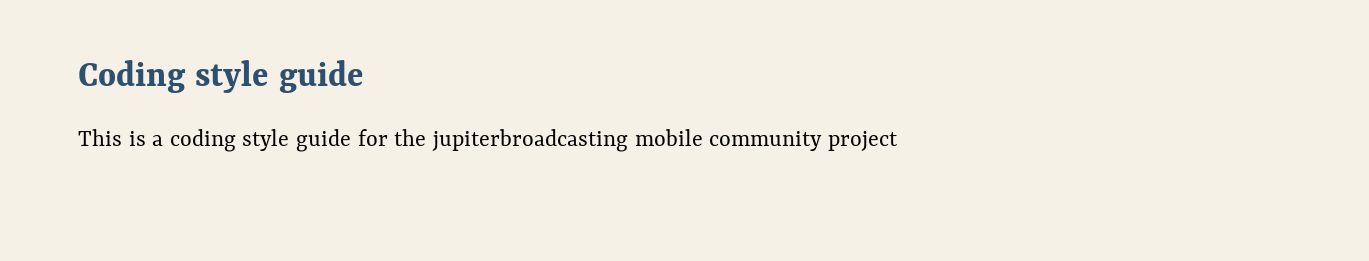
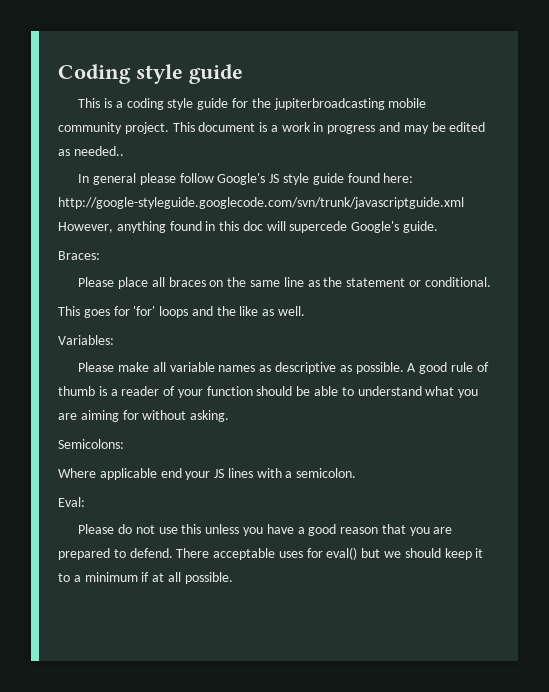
- This is a coding style guide for the jupiterbroadcasting mobile community project
+ This is a coding style guide for the jupiterbroadcasting mobile community project. This document is a work in progress and may be edited as needed..
+ In general please follow Google's JS style guide found here: http://google-styleguide.googlecode.com/svn/trunk/javascriptguide.xml However, anything found in this doc will supercede Google's guide.
+ Braces:
+ Please place all braces on the same line as the statement or conditional.
+ This goes for 'for' loops and the like as well.
+ Variables:
+ Please make all variable names as descriptive as possible. A good rule of thumb is a reader of your function should be able to understand what you are aiming for without asking.
+ Semicolons:
+ Where applicable end your JS lines with a semicolon.
+ Eval:
+ Please do not use this unless you have a good reason that you are prepared to defend. There acceptable uses for eval() but we should keep it to a minimum if at all possible.

